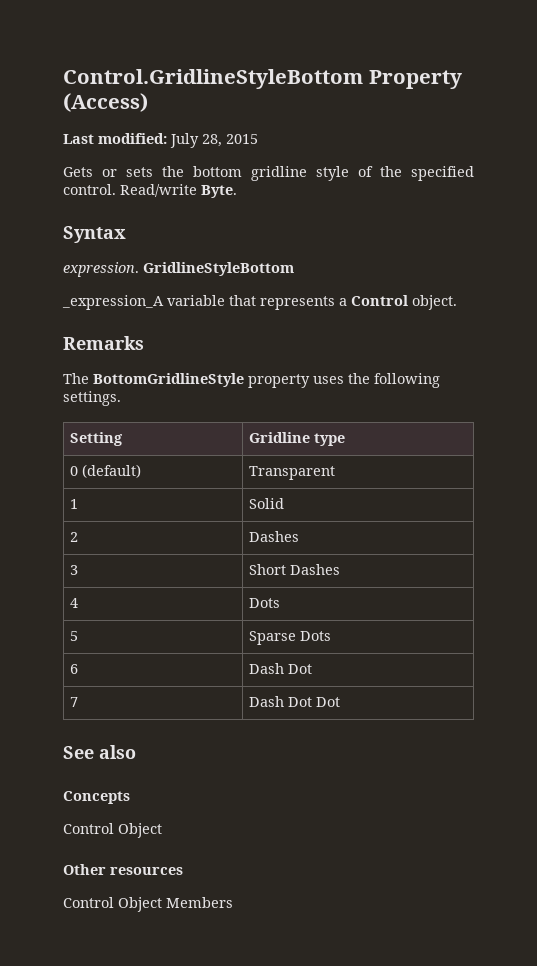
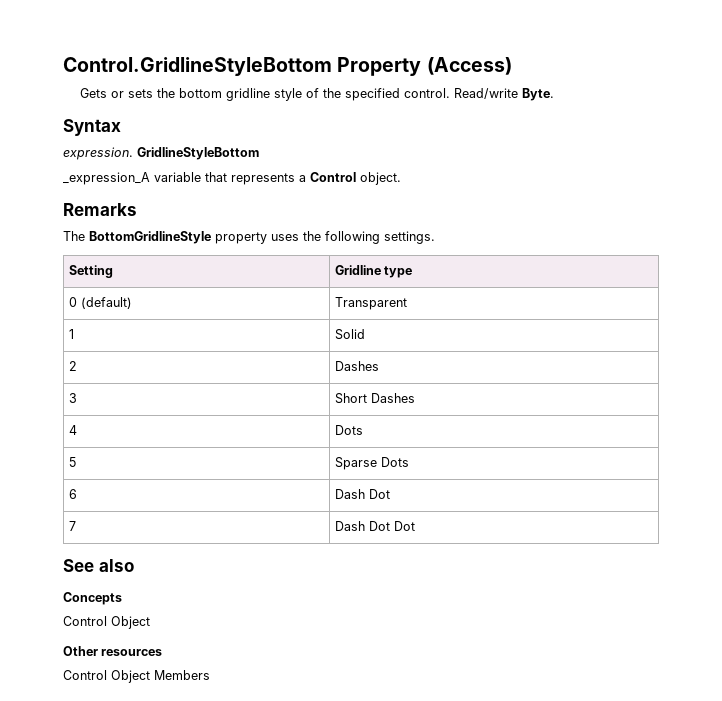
- Last modified: July 28, 2015

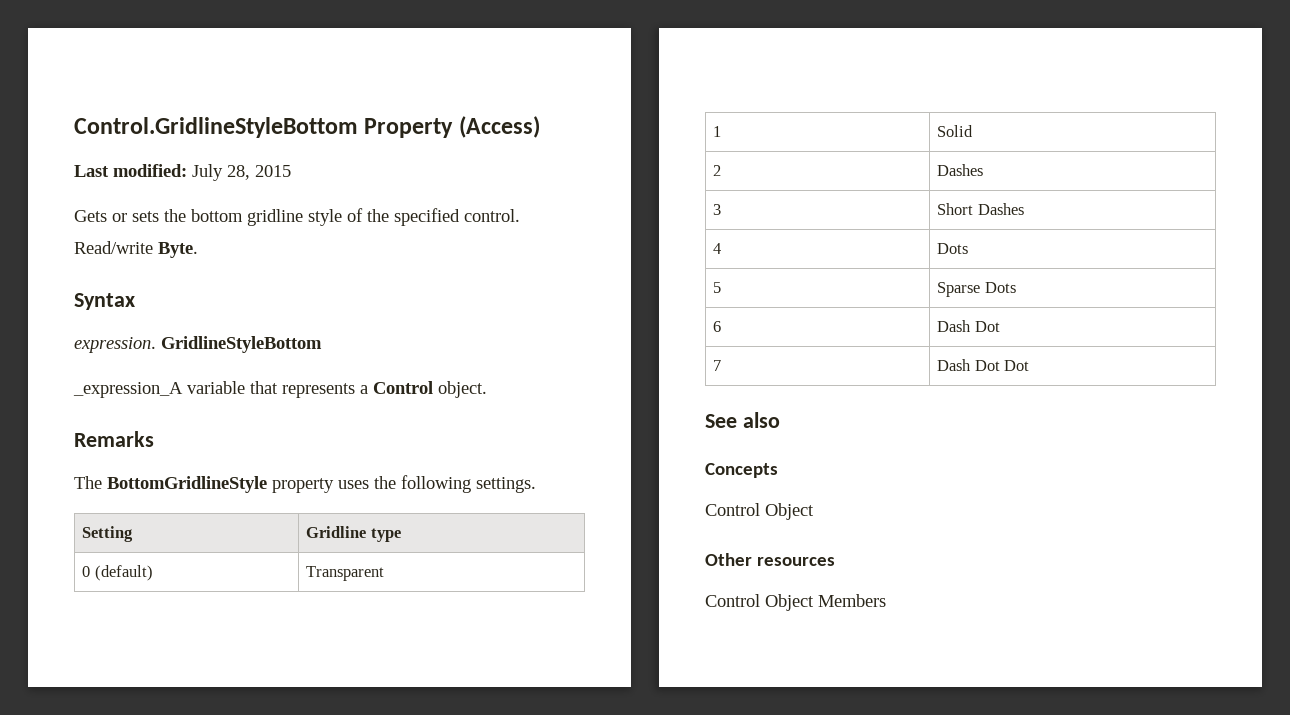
+ Last modified: July 28, 2015

